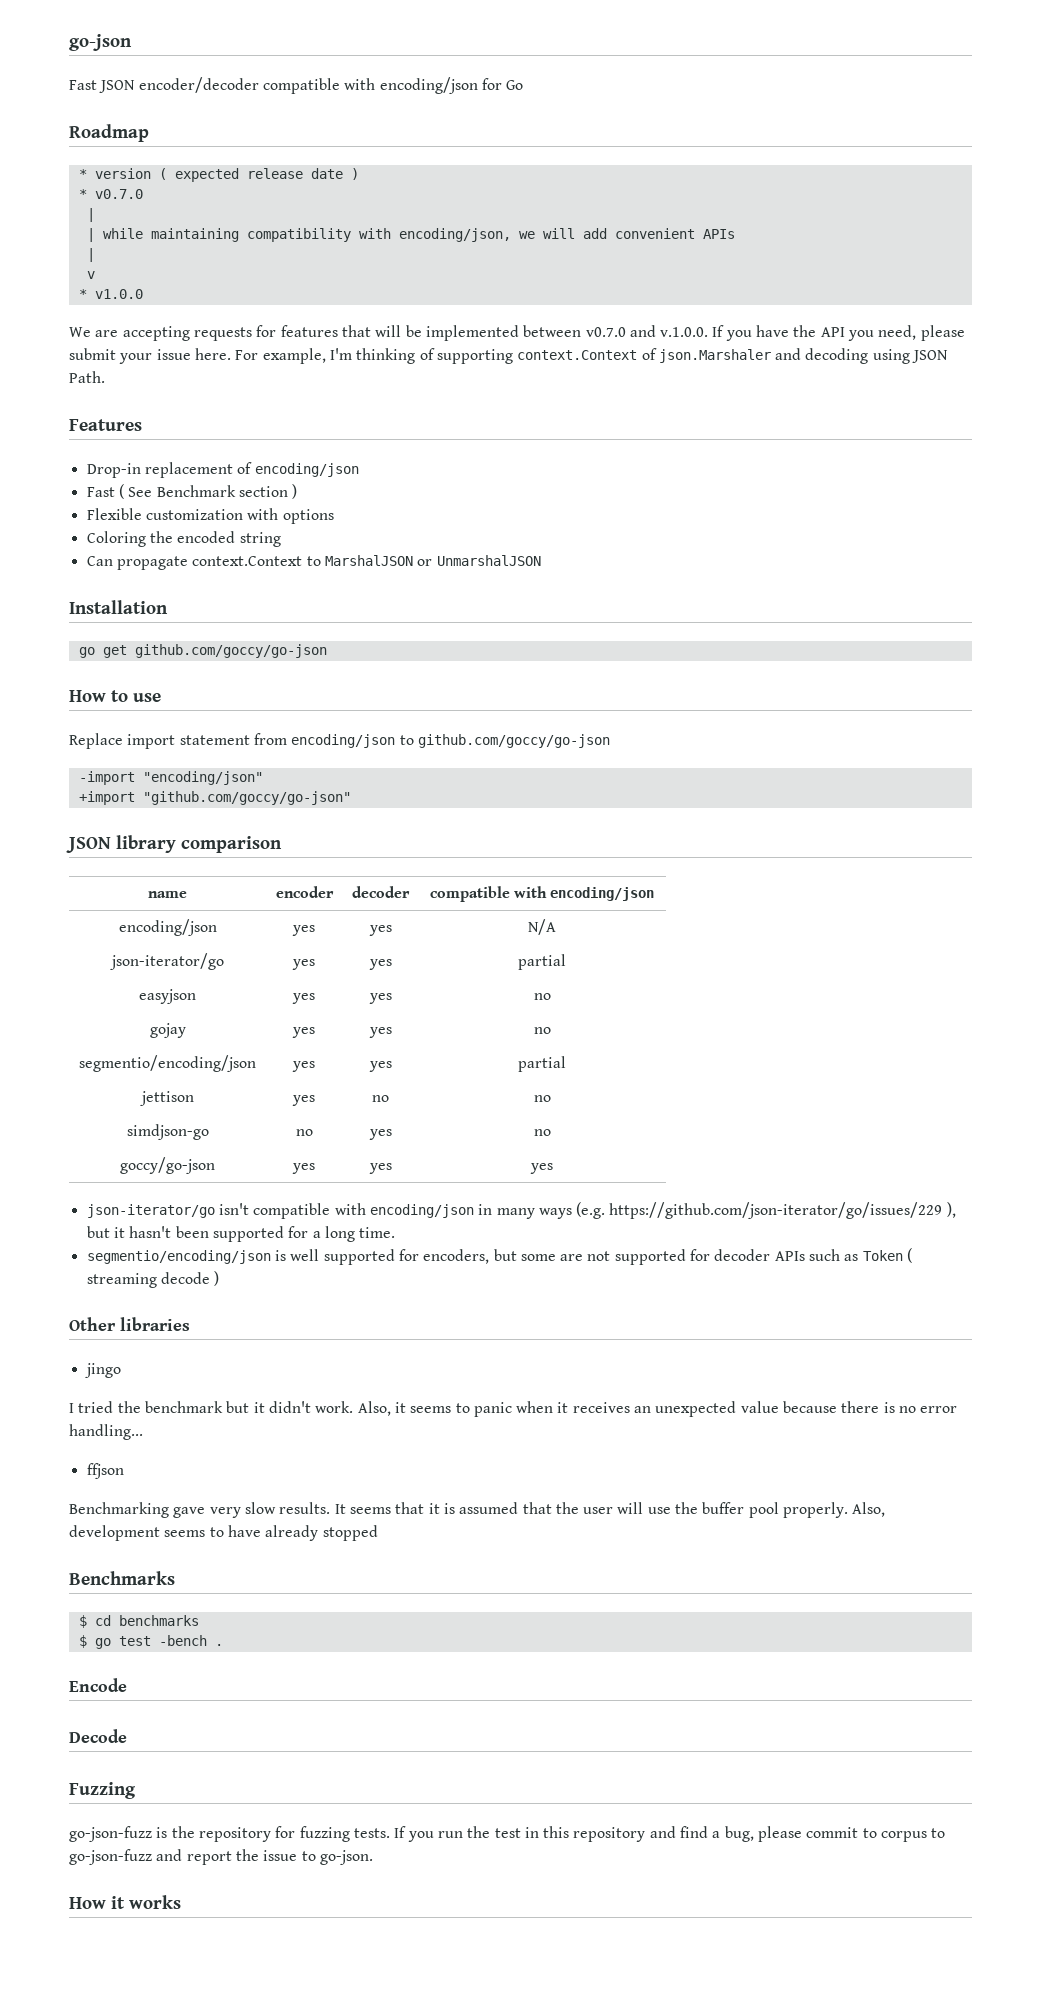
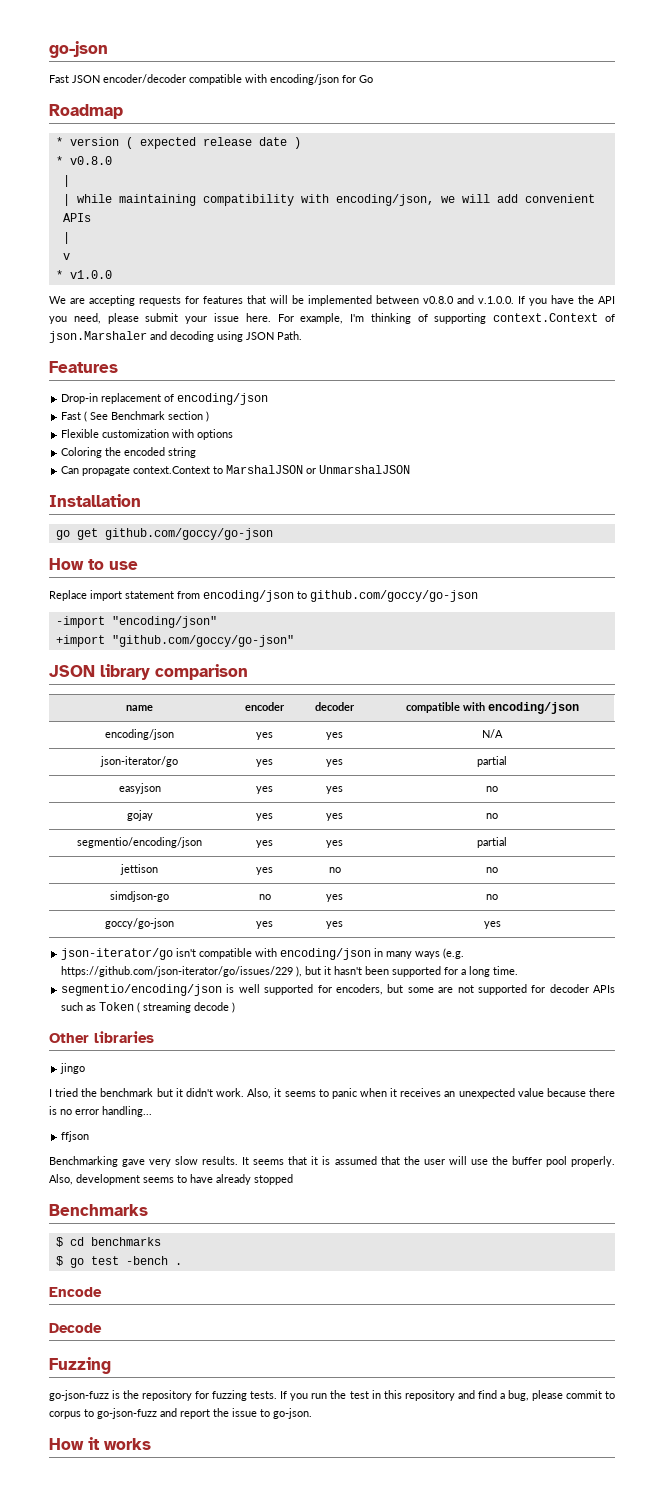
- * v0.7.0
+ * v0.8.0
- We are accepting requests for features that will be implemented between v0.7.0 and v.1.0.0. If you have the API you need, please submit your issue here.
+ We are accepting requests for features that will be implemented between v0.8.0 and v.1.0.0. If you have the API you need, please submit your issue here.

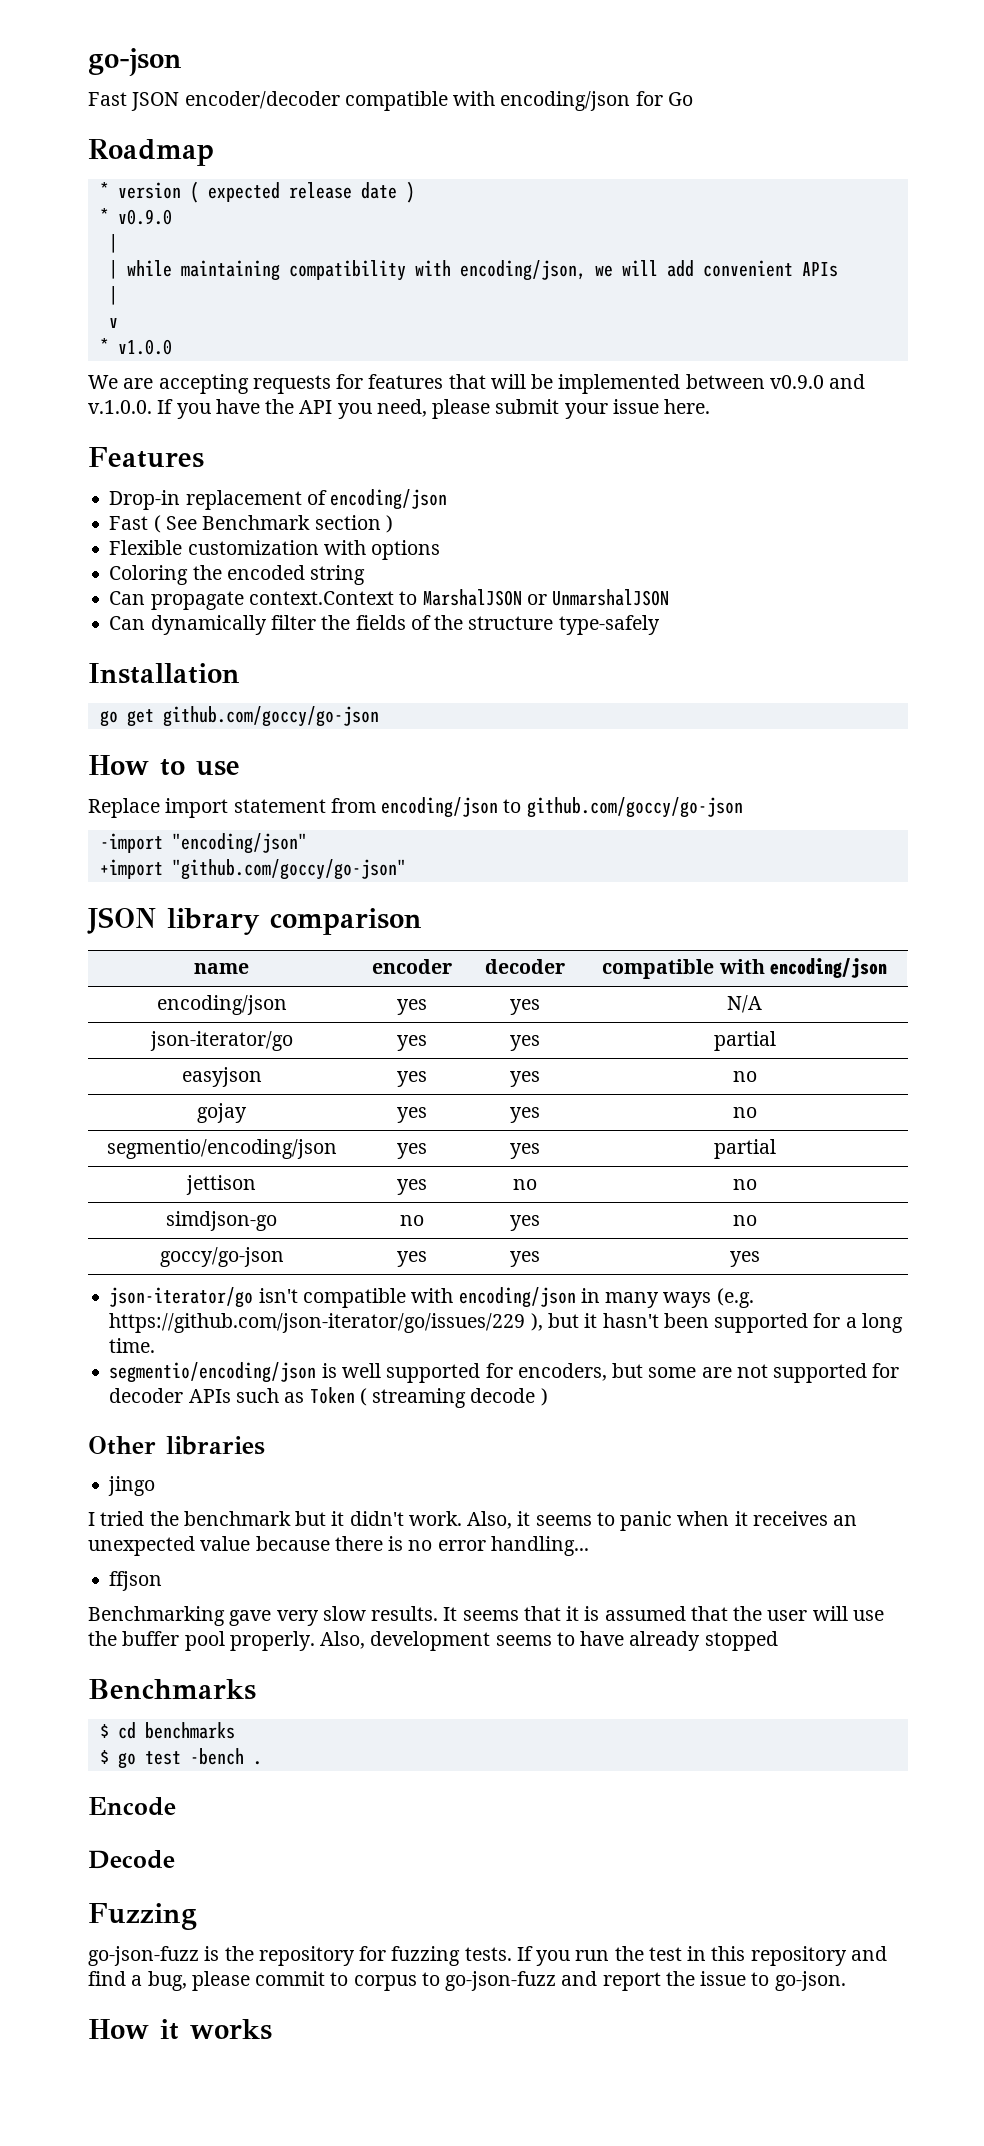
- * v0.8.0
+ * v0.9.0
- We are accepting requests for features that will be implemented between v0.8.0 and v.1.0.0. If you have the API you need, please submit your issue here. For example, I'm thinking of supporting context.Context of json.Marshaler and decoding using JSON Path.
+ We are accepting requests for features that will be implemented between v0.9.0 and v.1.0.0. If you have the API you need, please submit your issue here.
+ Can dynamically filter the fields of the structure type-safely

